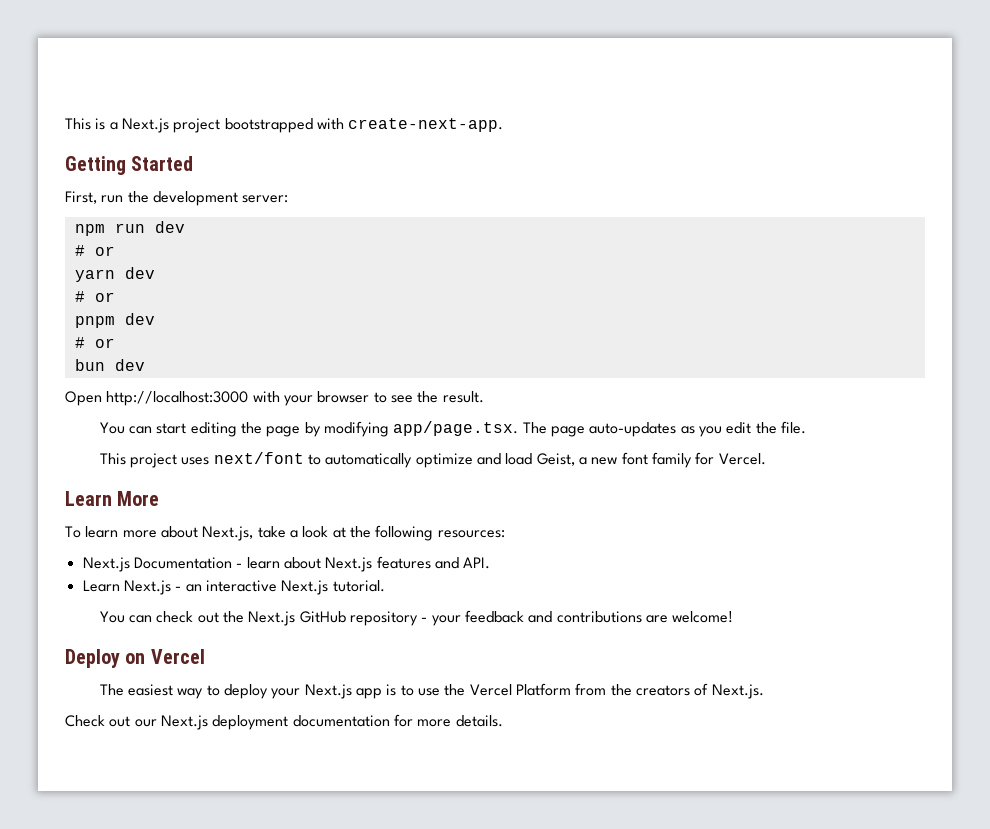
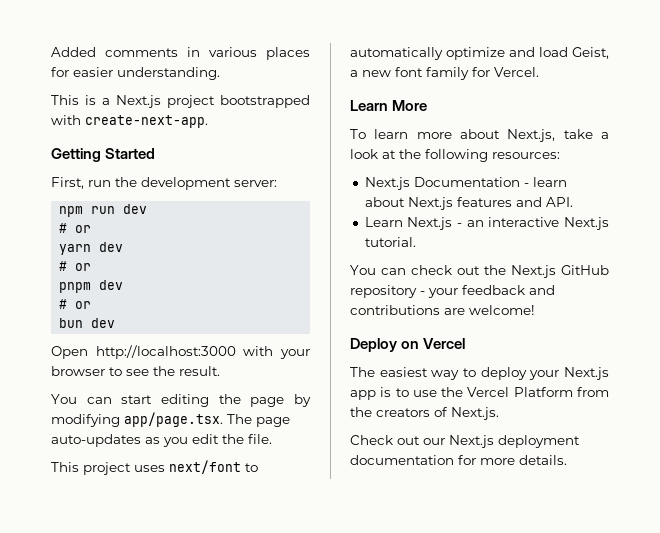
+ Added comments in various places for easier understanding.

